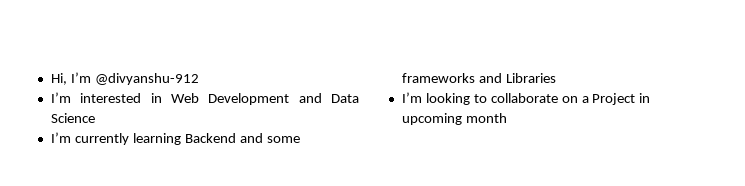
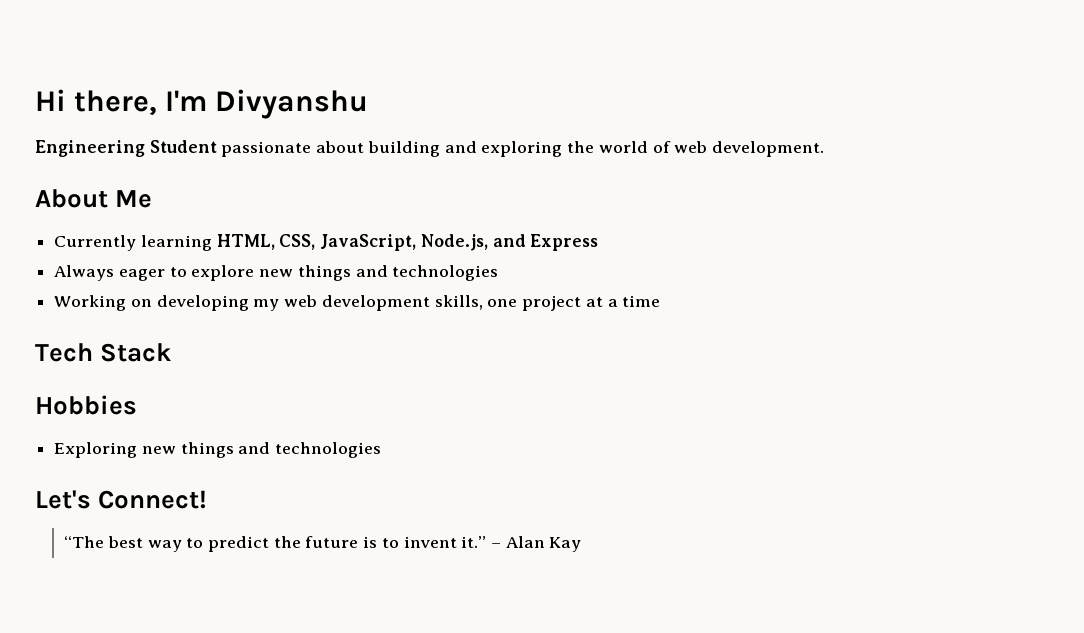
- Hi, I’m @divyanshu-912
- I’m interested in Web Development and Data Science
- I’m currently learning Backend and some frameworks and Libraries
- I’m looking to collaborate on a Project in upcoming month
+ Hi there, I'm Divyanshu
+ Engineering Student passionate about building and exploring the world of web development.
+ About Me
+ Currently learning HTML, CSS, JavaScript, Node.js, and Express
+ Always eager to explore new things and technologies
+ Working on developing my web development skills, one project at a time
+ Tech Stack
+ Hobbies
+ Exploring new things and technologies
+ Let's Connect!
+ “The best way to predict the future is to invent it.” – Alan Kay

